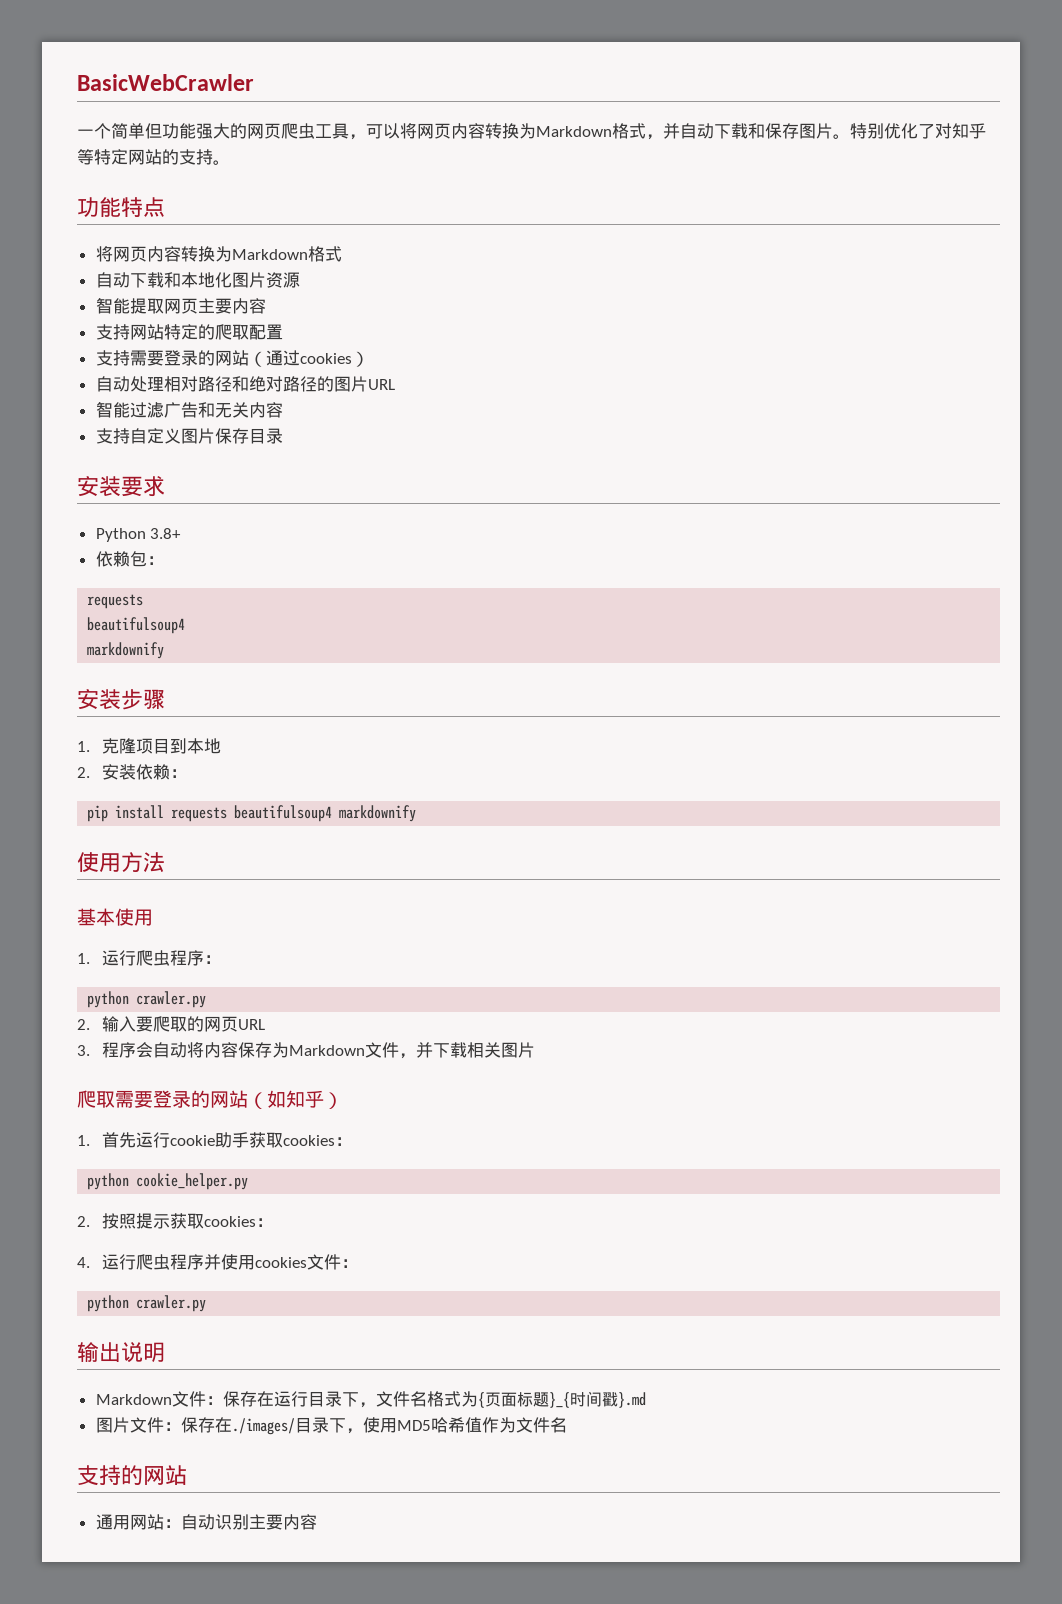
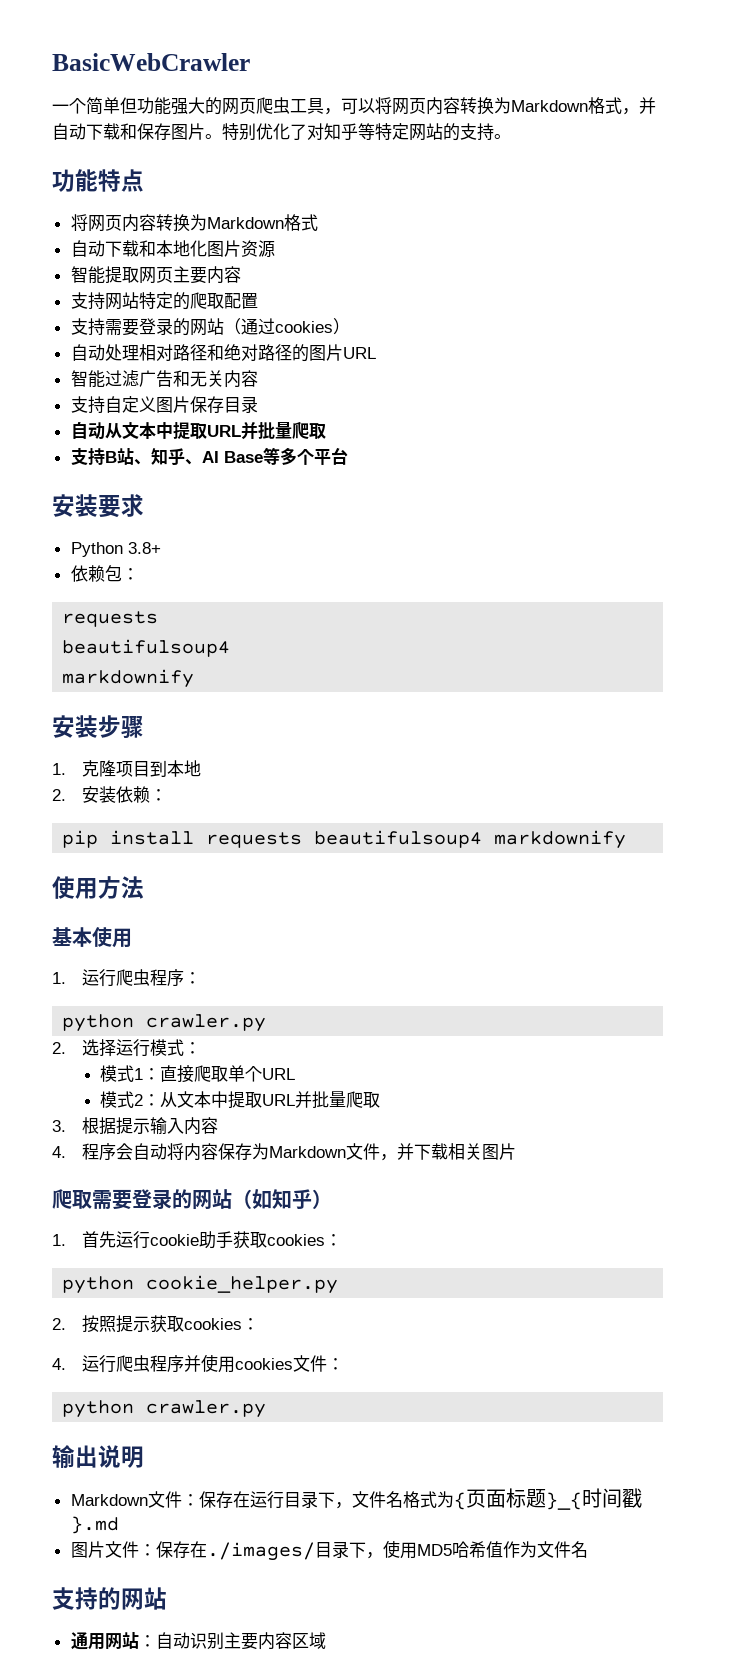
+ 自动从文本中提取URL并批量爬取
+ 支持B站、知乎、AI Base等多个平台
- 2.输入要爬取的网页URL
- 3.程序会自动将内容保存为Markdown文件，并下载相关图片
+ 2.选择运行模式：
+ 模式1：直接爬取单个URL
+ 模式2：从文本中提取URL并批量爬取
+ 3.根据提示输入内容
+ 4.程序会自动将内容保存为Markdown文件，并下载相关图片
- 通用网站：自动识别主要内容
+ 通用网站：自动识别主要内容区域

